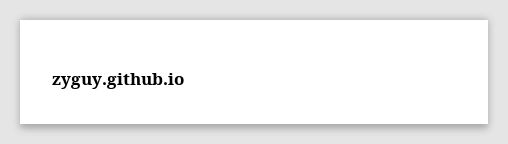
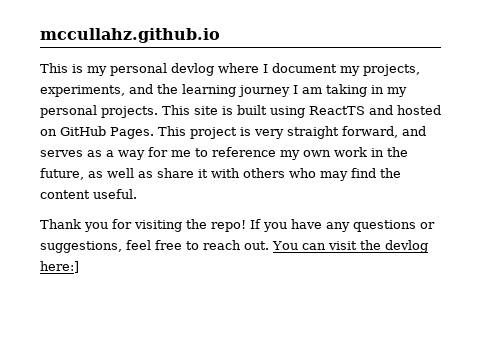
- zyguy.github.io
+ mccullahz.github.io
+ This is my personal devlog where I document my projects, experiments, and the learning journey I am taking in my personal projects. This site is built using ReactTS and hosted on GitHub Pages. This project is very straight forward, and serves as a way for me to reference my own work in the future, as well as share it with others who may find the content useful.
+ Thank you for visiting the repo! If you have any questions or suggestions, feel free to reach out. You can visit the devlog here:]

